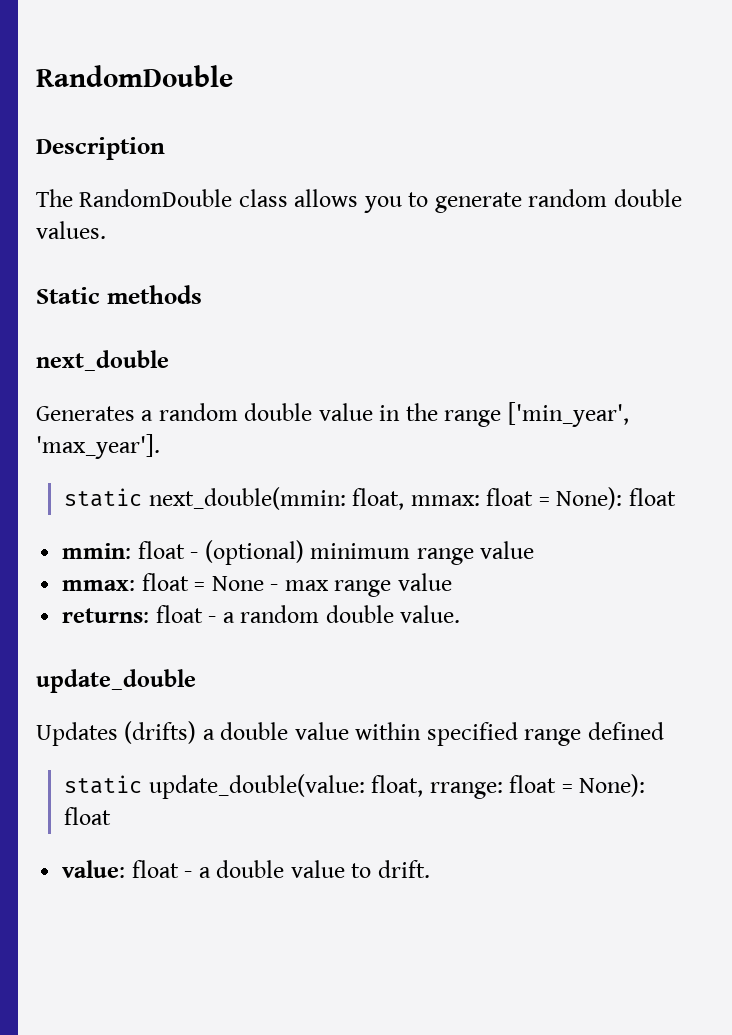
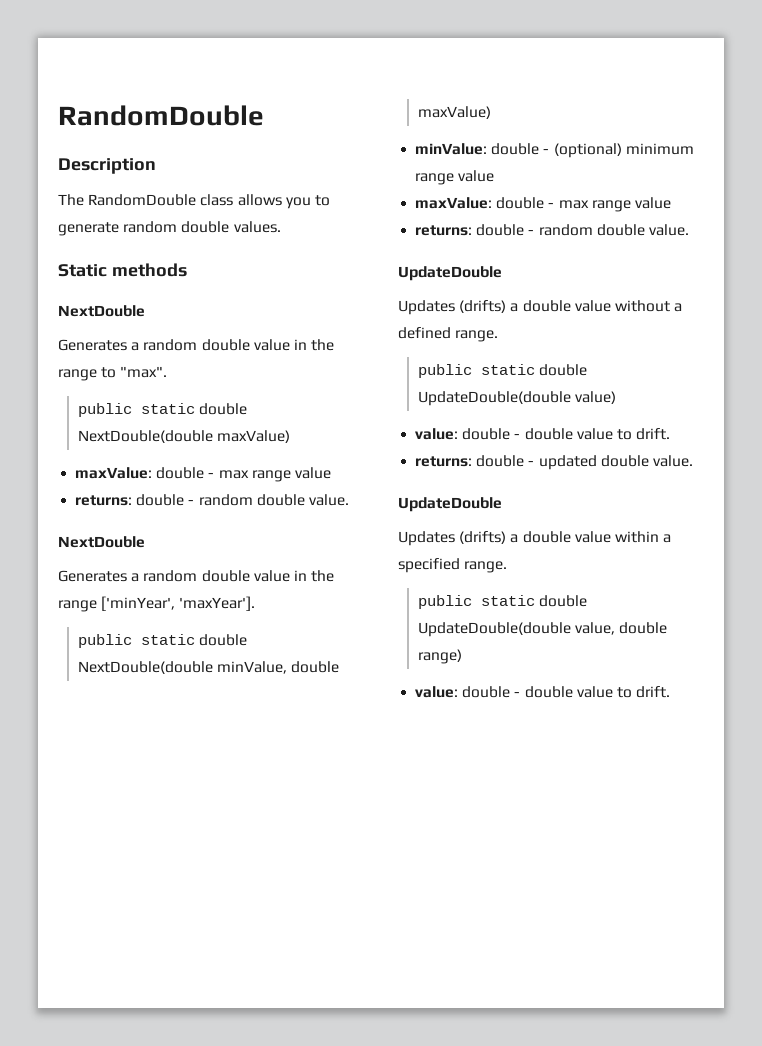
  Static methods
- next_double
- Generates a random double value in the range ['min_year', 'max_year'].
- static next_double(mmin: float, mmax: float = None): float
- mmin: float - (optional) minimum range value
- mmax: float = None - max range value
- returns: float - a random double value.
- update_double
+ NextDouble
+ Generates a random double value in the range to "max".
+ public static double NextDouble(double maxValue)
+ maxValue: double - max range value
+ returns: double - random double value.
+ NextDouble
+ Generates a random double value in the range ['minYear', 'maxYear'].
+ public static double NextDouble(double minValue, double maxValue)
+ minValue: double - (optional) minimum range value
+ maxValue: double - max range value
+ returns: double - random double value.
+ UpdateDouble
+ Updates (drifts) a double value without a defined range.
+ public static double UpdateDouble(double value)
+ value: double - double value to drift.
+ returns: double - updated double value.
+ UpdateDouble
- Updates (drifts) a double value within specified range defined
- static update_double(value: float, rrange: float = None): float
- value: float - a double value to drift.
+ Updates (drifts) a double value within a specified range.
+ public static double UpdateDouble(double value, double range)
+ value: double - double value to drift.

